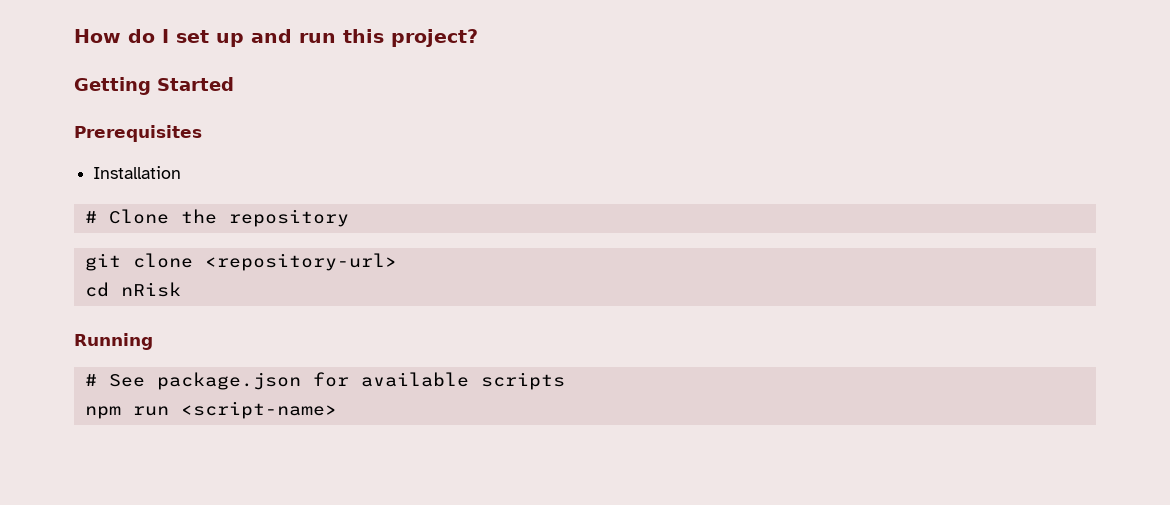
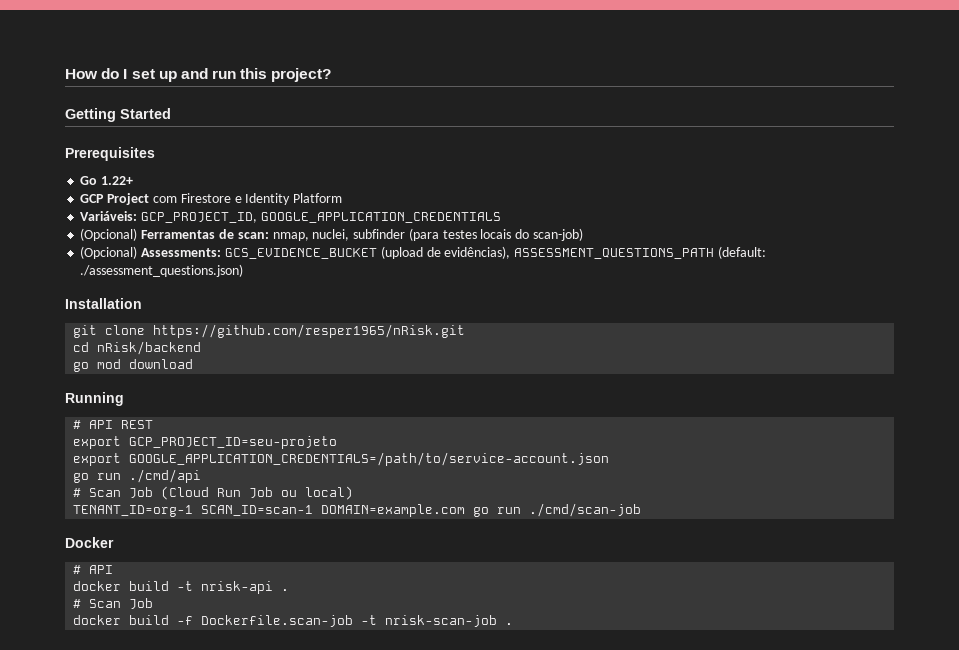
+ Go 1.22+
+ GCP Project com Firestore e Identity Platform
+ Variáveis: GCP_PROJECT_ID, GOOGLE_APPLICATION_CREDENTIALS
+ (Opcional) Ferramentas de scan: nmap, nuclei, subfinder (para testes locais do scan-job)
+ (Opcional) Assessments: GCS_EVIDENCE_BUCKET (upload de evidências), ASSESSMENT_QUESTIONS_PATH (default: ./assessment_questions.json)
  Installation
- # Clone the repository
- git clone <repository-url>
+ git clone https://github.com/resper1965/nRisk.git
- cd nRisk
+ cd nRisk/backend
+ go mod download
  Running
- # See package.json for available scripts
- npm run <script-name>
+ # API REST
+ export GCP_PROJECT_ID=seu-projeto
+ export GOOGLE_APPLICATION_CREDENTIALS=/path/to/service-account.json
+ go run ./cmd/api
+ # Scan Job (Cloud Run Job ou local)
+ TENANT_ID=org-1 SCAN_ID=scan-1 DOMAIN=example.com go run ./cmd/scan-job
+ Docker
+ # API
+ docker build -t nrisk-api .
+ # Scan Job
+ docker build -f Dockerfile.scan-job -t nrisk-scan-job .

